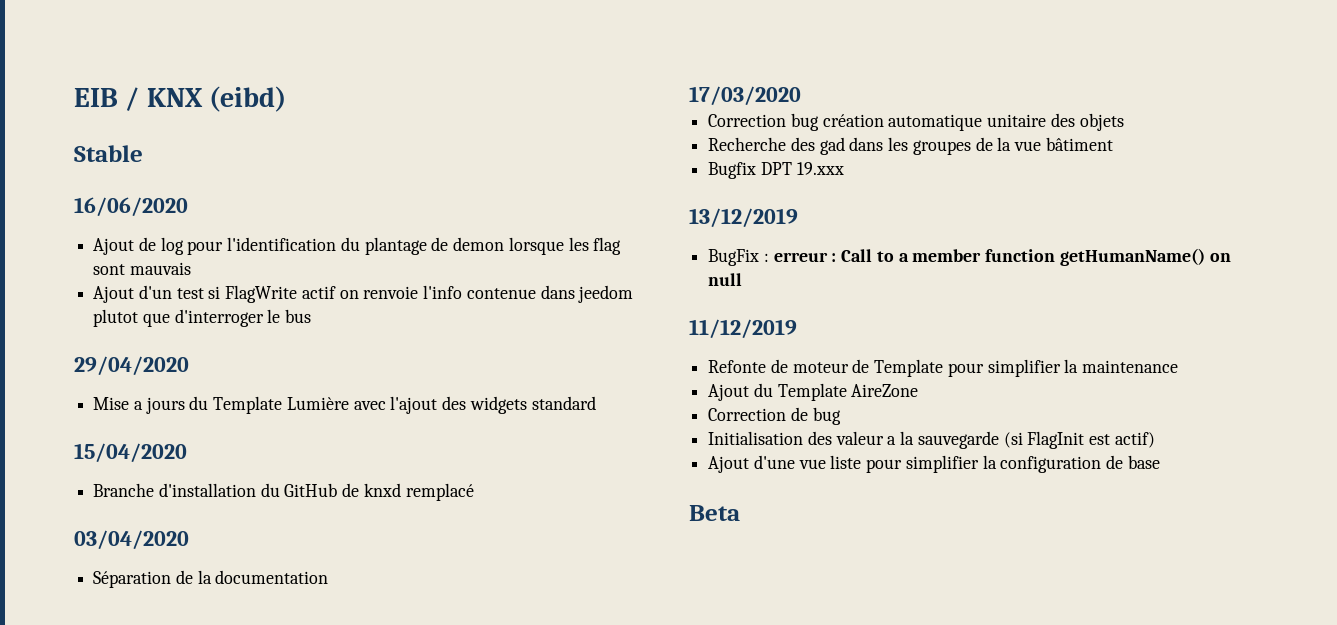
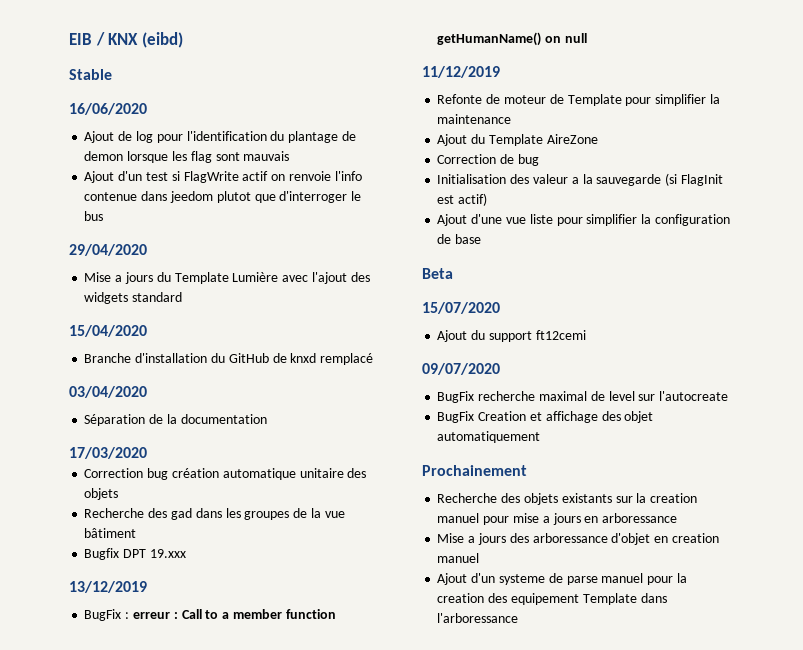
+ 15/07/2020
+ Ajout du support ft12cemi
+ 09/07/2020
+ BugFix recherche maximal de level sur l'autocreate
+ BugFix Creation et affichage des objet automatiquement
+ Prochainement
+ Recherche des objets existants sur la creation manuel pour mise a jours en arboressance
+ Mise a jours des arboressance d'objet en creation manuel
+ Ajout d'un systeme de parse manuel pour la creation des equipement Template dans l'arboressance

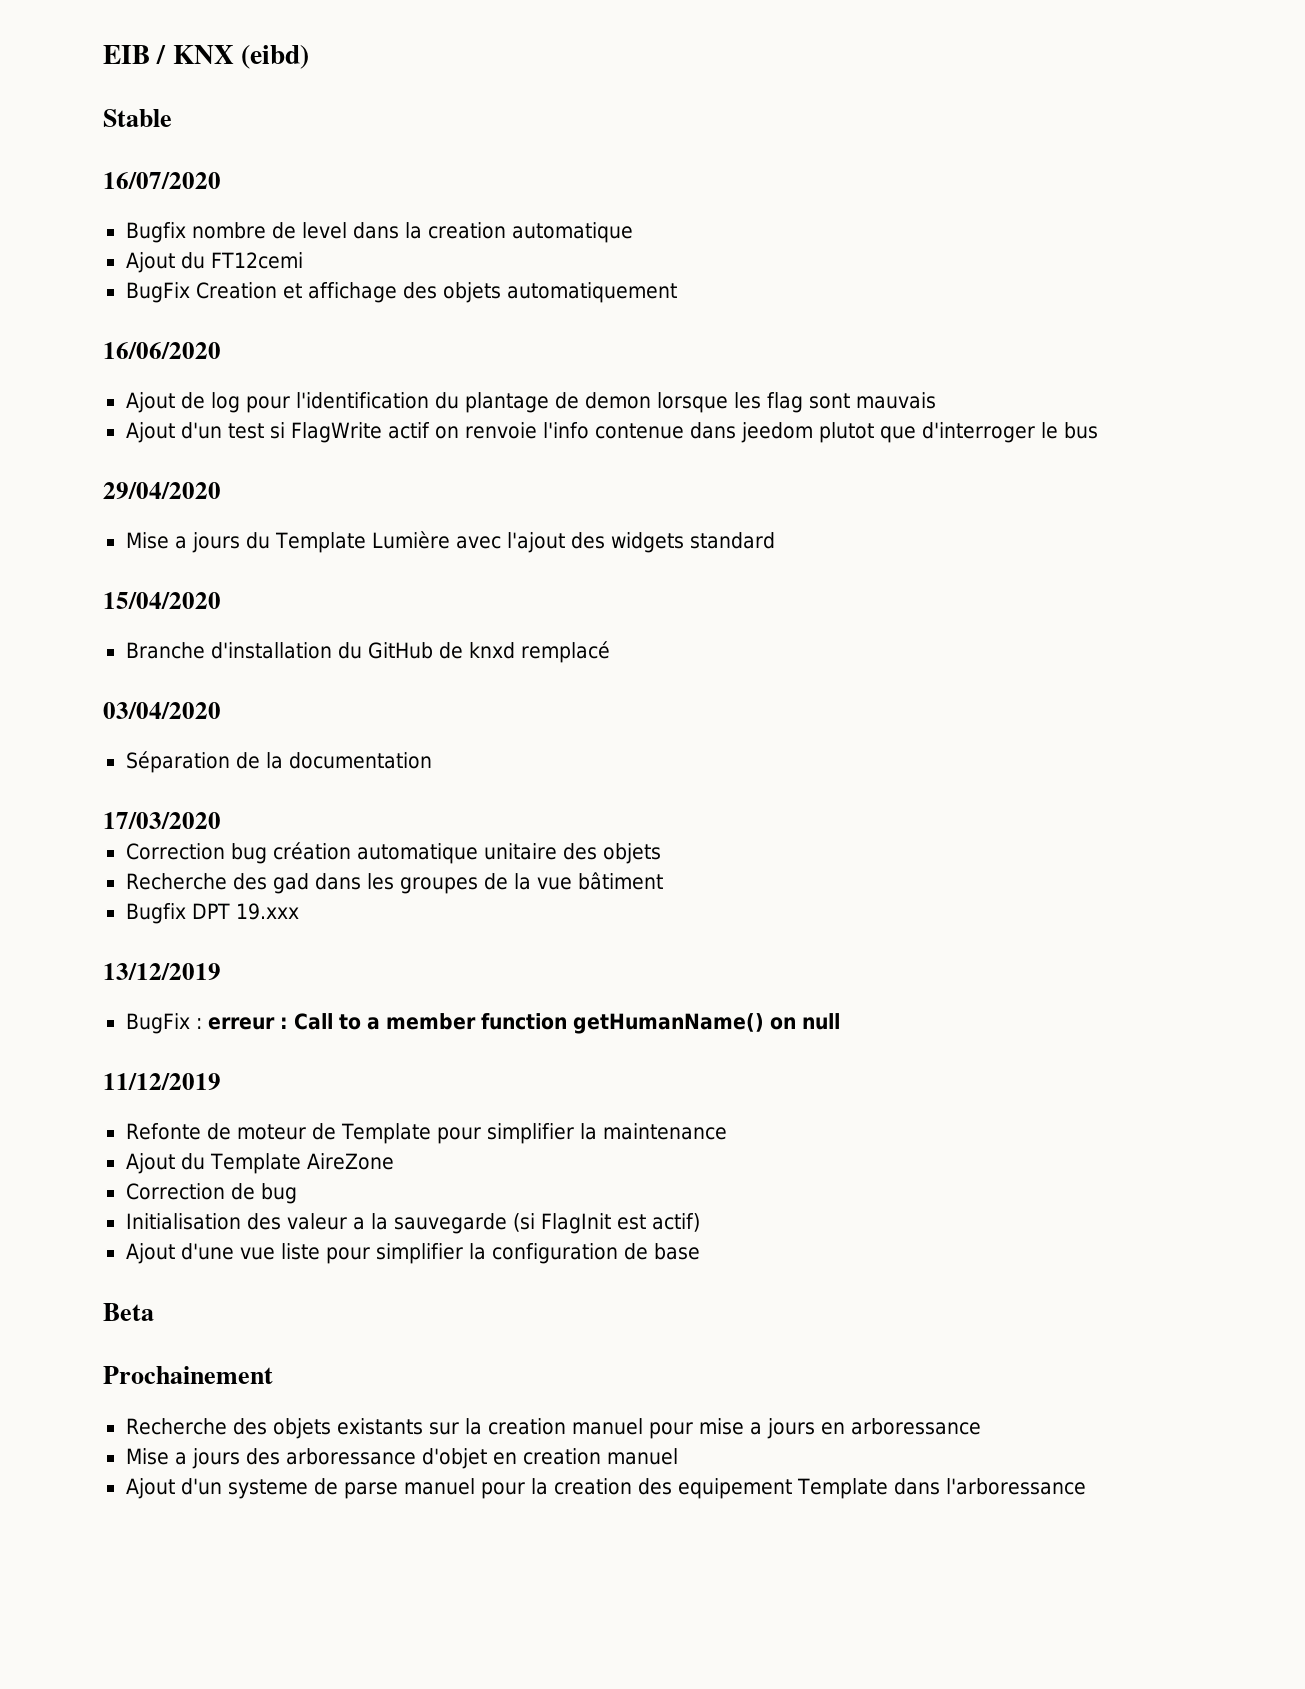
+ 16/07/2020
+ Bugfix nombre de level dans la creation automatique
+ Ajout du FT12cemi
+ BugFix Creation et affichage des objets automatiquement
- 15/07/2020
- Ajout du support ft12cemi
- 09/07/2020
- BugFix recherche maximal de level sur l'autocreate
- BugFix Creation et affichage des objet automatiquement

